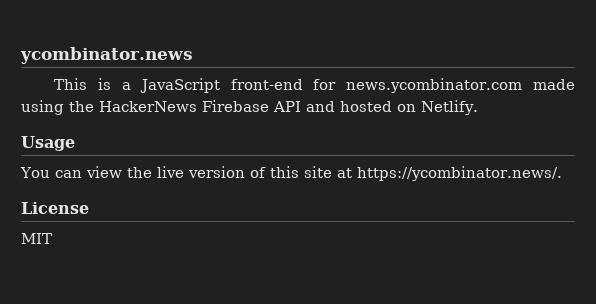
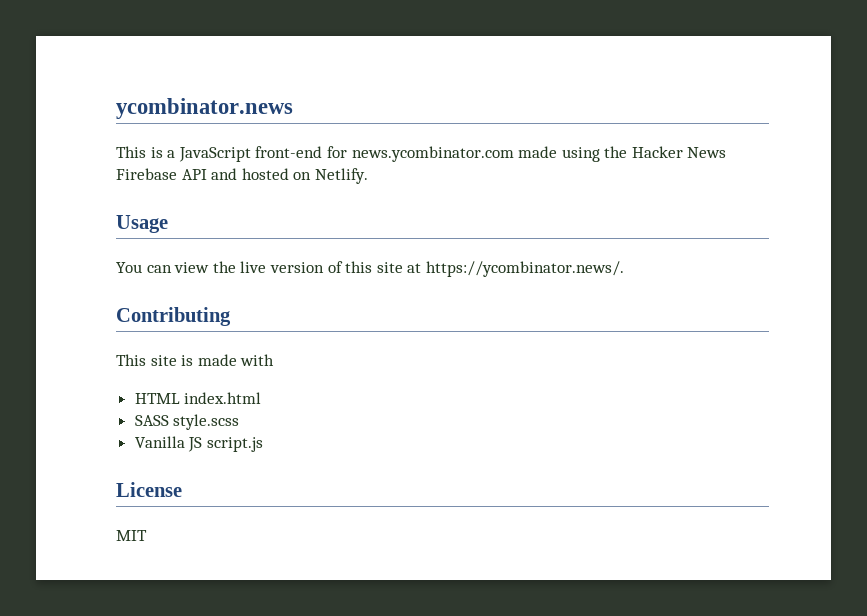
- This is a JavaScript front-end for news.ycombinator.com made using the HackerNews Firebase API and hosted on Netlify.
+ This is a JavaScript front-end for news.ycombinator.com made using the Hacker News Firebase API and hosted on Netlify.
+ Contributing
+ This site is made with
+ HTML index.html
+ SASS style.scss
+ Vanilla JS script.js

